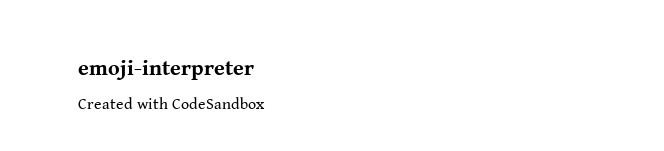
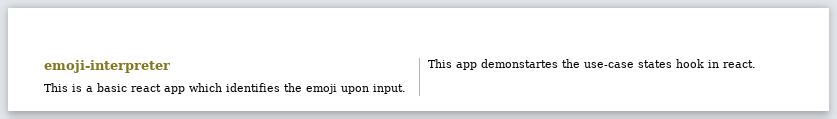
- Created with CodeSandbox
+ This is a basic react app which identifies the emoji upon input. This app demonstartes the use-case states hook in react.

